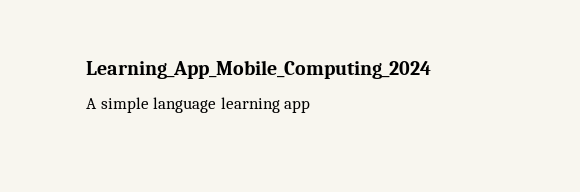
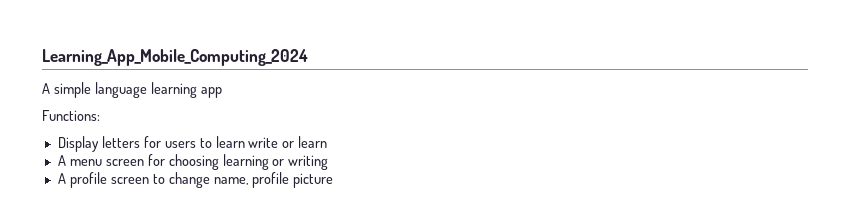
+ Functions:
+ Display letters for users to learn write or learn
+ A menu screen for choosing learning or writing
+ A profile screen to change name, profile picture

